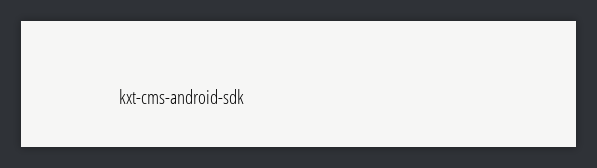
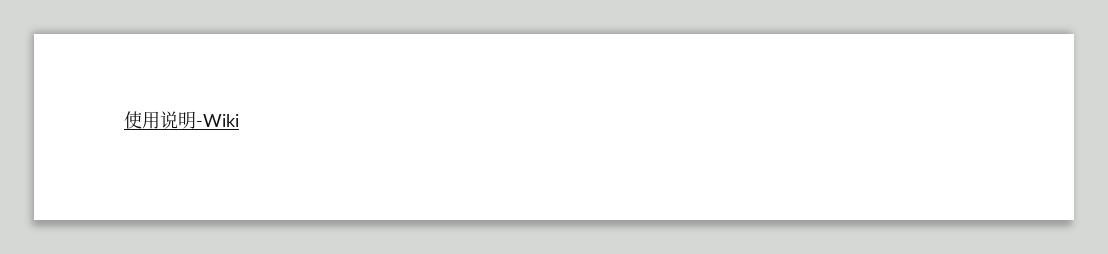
- kxt-cms-android-sdk
+ 使用说明-Wiki

